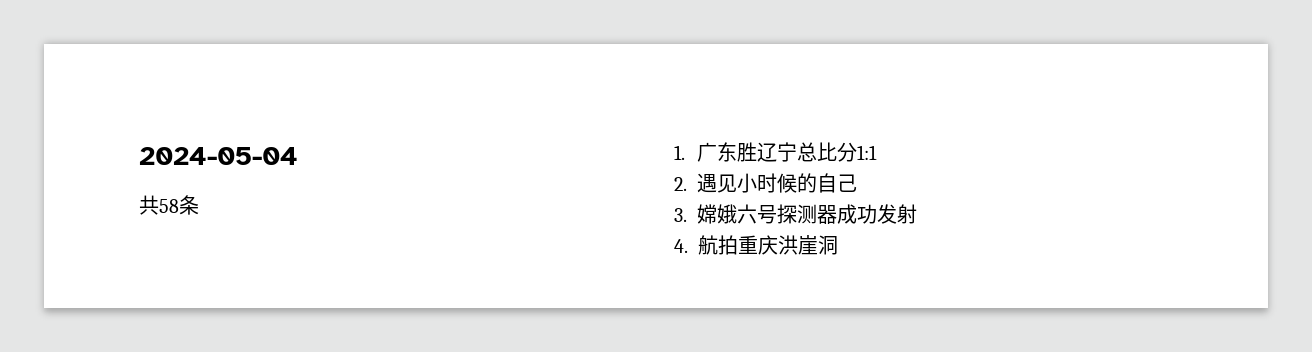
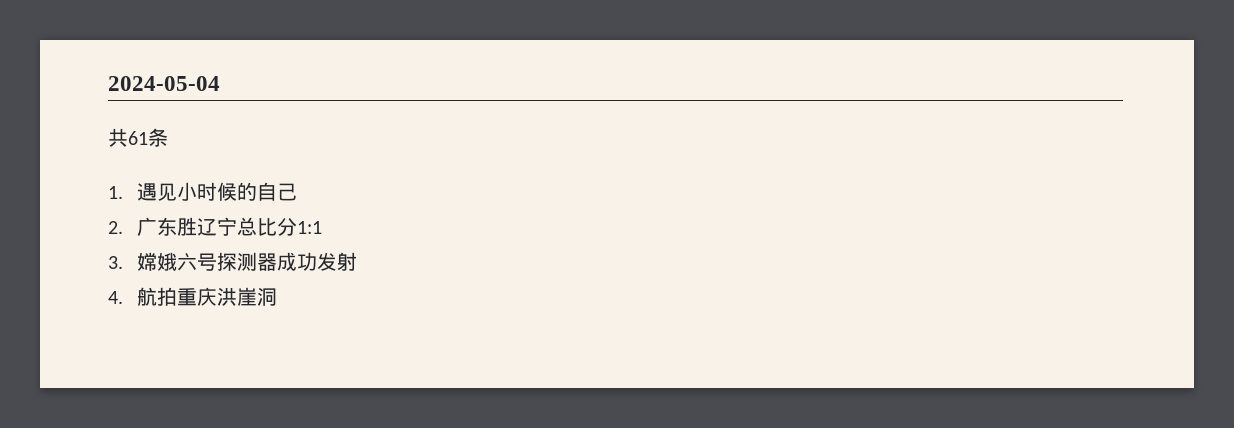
- 共58条
+ 共61条
- 1.广东胜辽宁总比分1:1
+ 1.遇见小时候的自己
+ 2.广东胜辽宁总比分1:1
- 2.遇见小时候的自己

